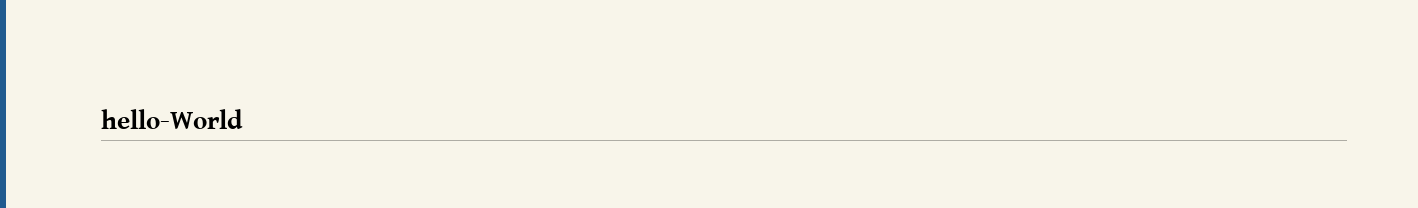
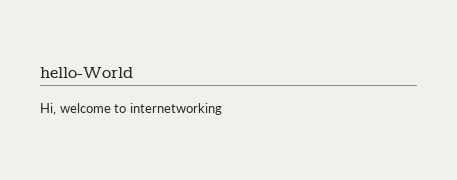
+ Hi, welcome to internetworking

